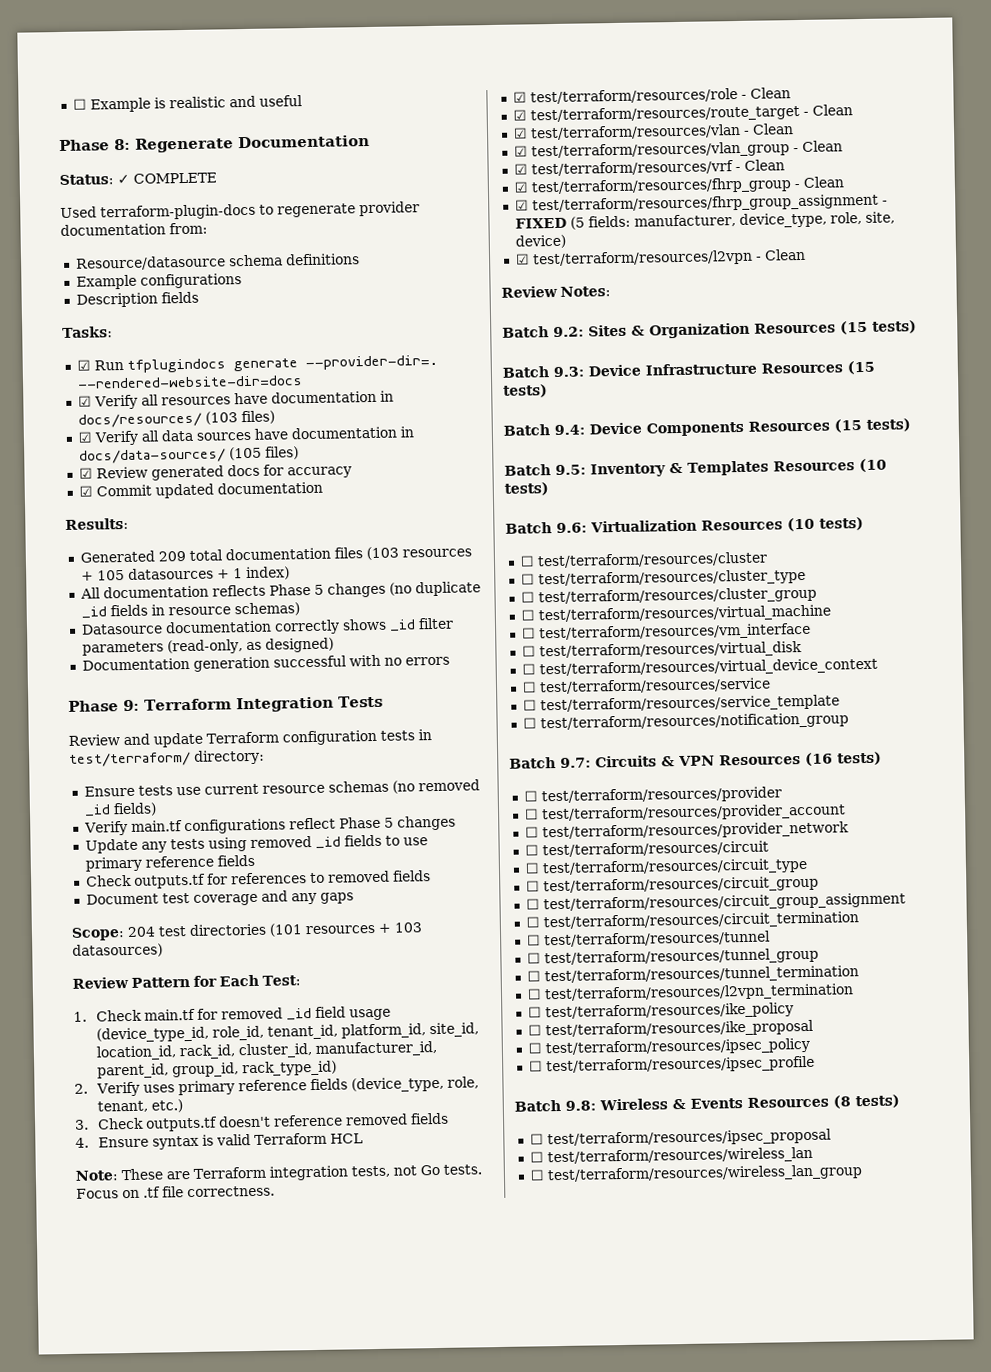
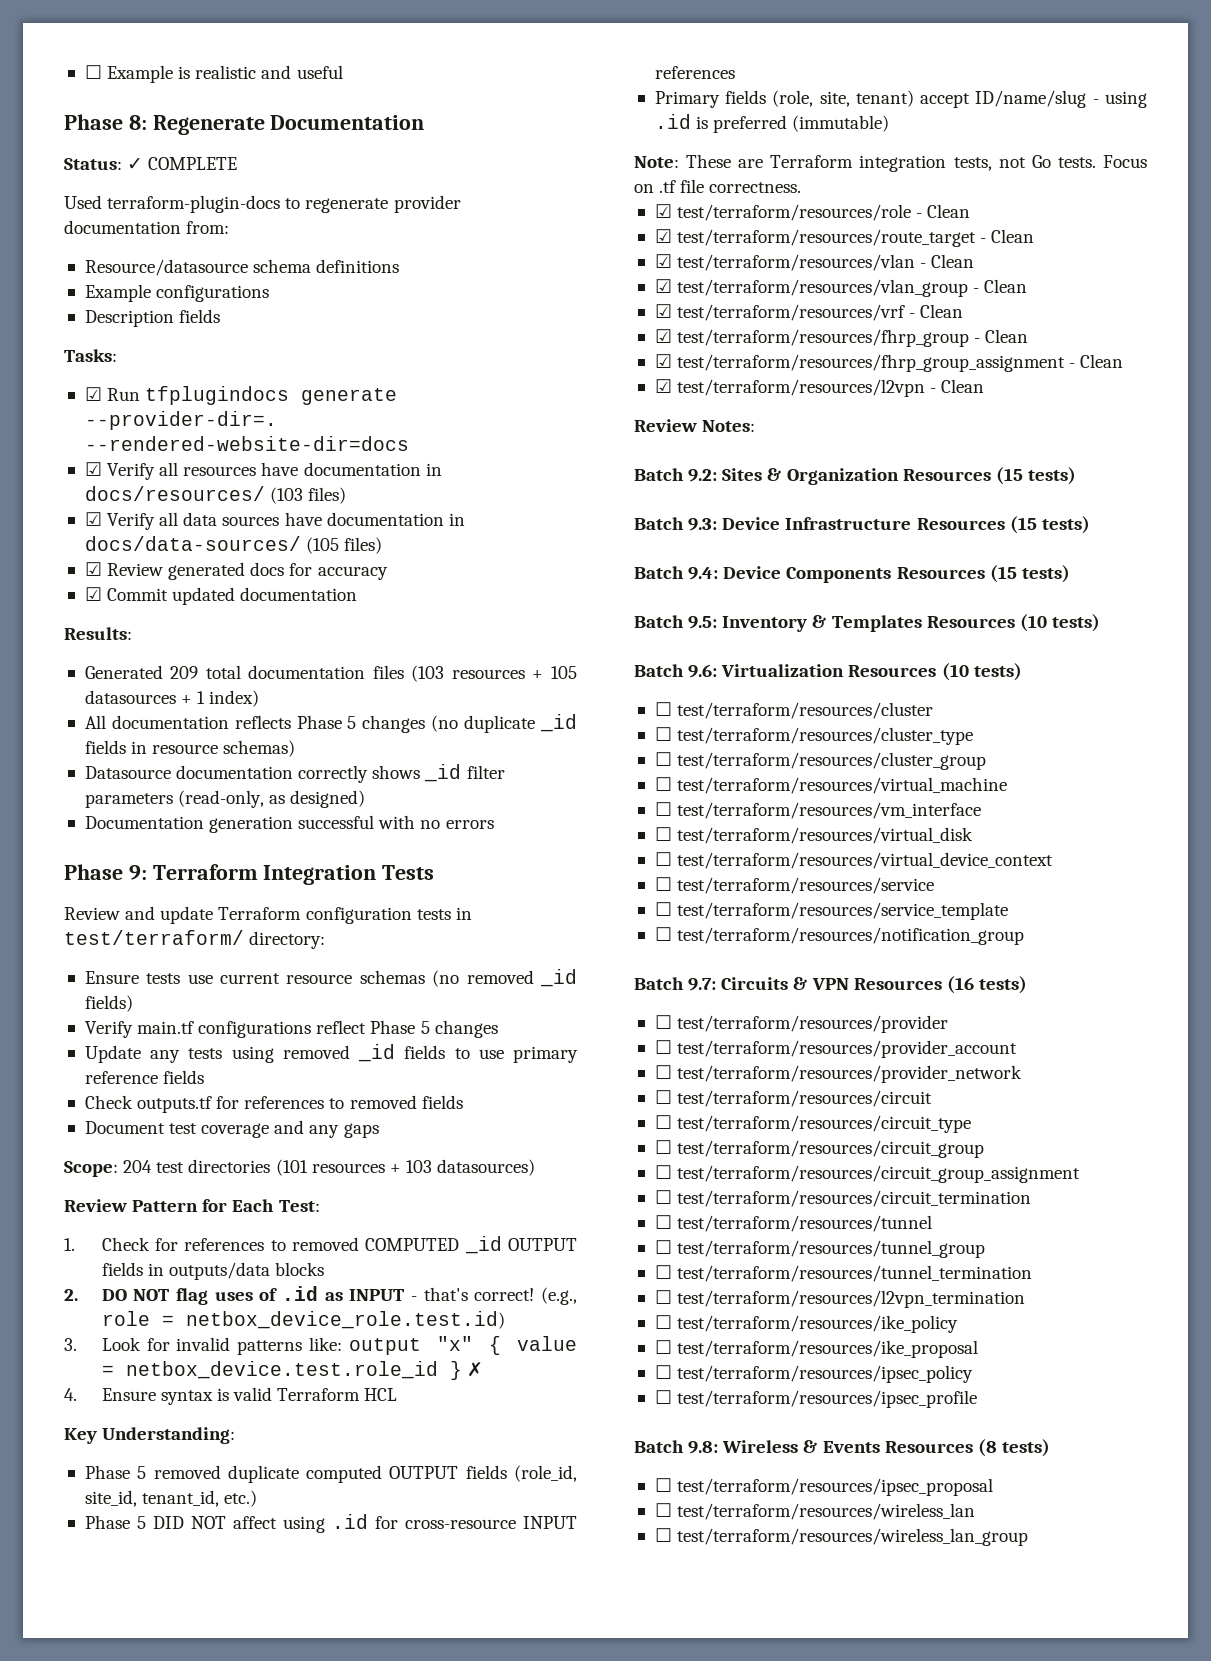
- 1. Check main.tf for removed _id field usage (device_type_id, role_id, tenant_id, platform_id, site_id, location_id, rack_id, cluster_id, manufacturer_id, parent_id, group_id, rack_type_id)
- 2. Verify uses primary reference fields (device_type, role, tenant, etc.)
- 3. Check outputs.tf doesn't reference removed fields
+ 1. Check for references to removed COMPUTED _id OUTPUT fields in outputs/data blocks
+ 2. DO NOT flag uses of .id as INPUT - that's correct! (e.g., role = netbox_device_role.test.id)
+ 3. Look for invalid patterns like: output "x" { value = netbox_device.test.role_id } ✗
+ Key Understanding:
+ Phase 5 removed duplicate computed OUTPUT fields (role_id, site_id, tenant_id, etc.)
+ Phase 5 DID NOT affect using .id for cross-resource INPUT references
+ Primary fields (role, site, tenant) accept ID/name/slug - using .id is preferred (immutable)
- ☑ test/terraform/resources/fhrp_group_assignment - FIXED (5 fields: manufacturer, device_type, role, site, device)
+ ☑ test/terraform/resources/fhrp_group_assignment - Clean

